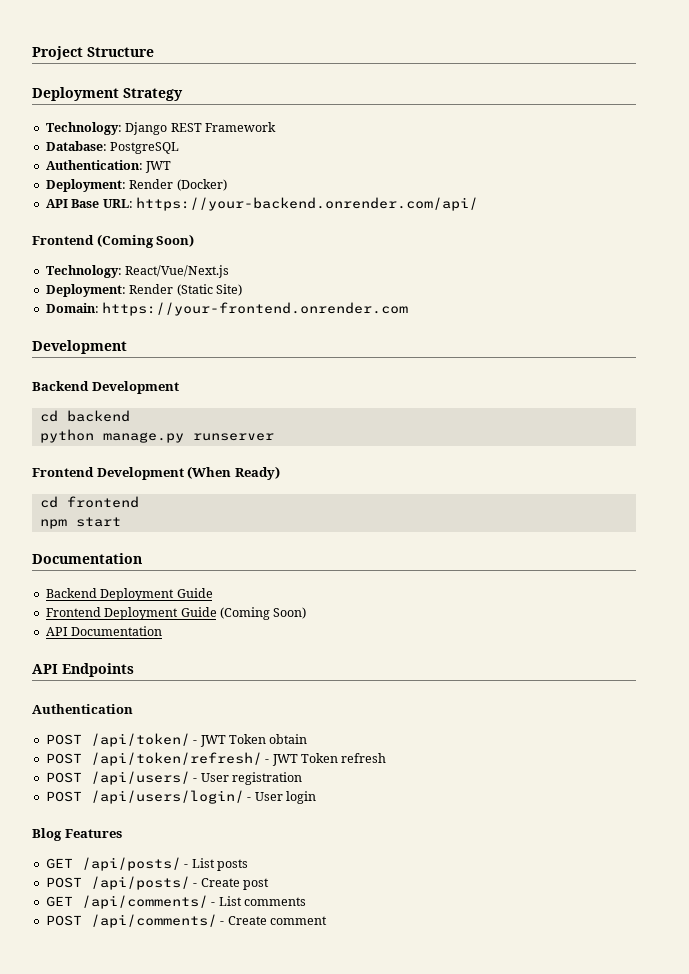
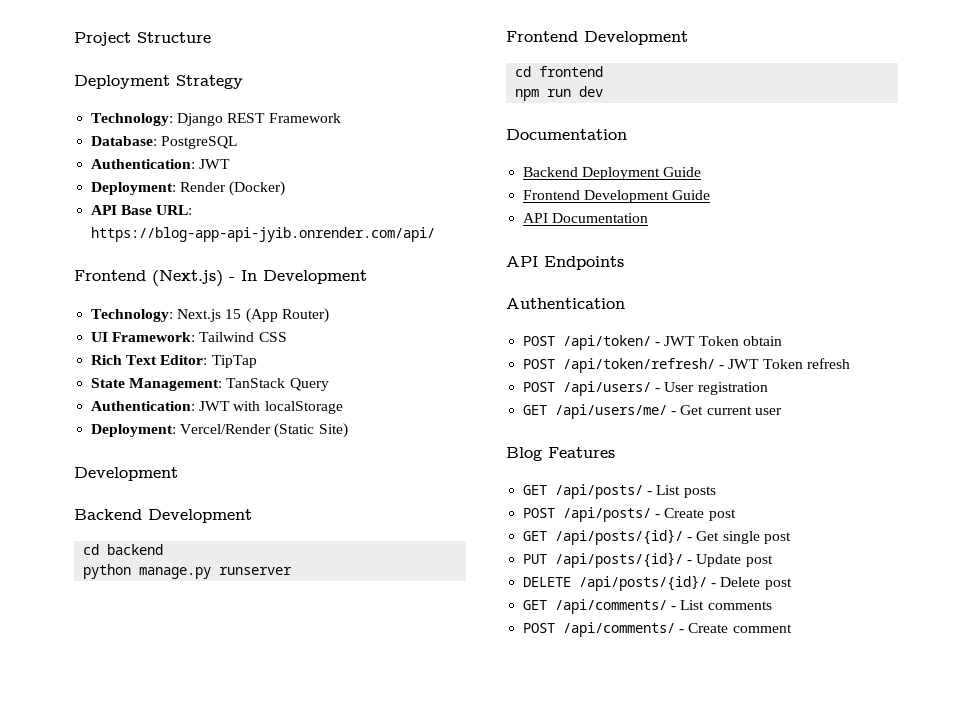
- API Base URL: https://your-backend.onrender.com/api/
- Frontend (Coming Soon)
- Technology: React/Vue/Next.js
- Deployment: Render (Static Site)
+ API Base URL: https://blog-app-api-jyib.onrender.com/api/
+ Frontend (Next.js) - In Development
+ Technology: Next.js 15 (App Router)
+ UI Framework: Tailwind CSS
+ Rich Text Editor: TipTap
+ State Management: TanStack Query
+ Authentication: JWT with localStorage
+ Deployment: Vercel/Render (Static Site)
- Domain: https://your-frontend.onrender.com
  python manage.py runserver
- Frontend Development (When Ready)
+ Frontend Development
- npm start
+ npm run dev
- Frontend Deployment Guide (Coming Soon)
+ Frontend Development Guide
- POST /api/users/login/ - User login
+ GET /api/users/me/ - Get current user
+ GET /api/posts/{id}/ - Get single post
+ PUT /api/posts/{id}/ - Update post
+ DELETE /api/posts/{id}/ - Delete post

